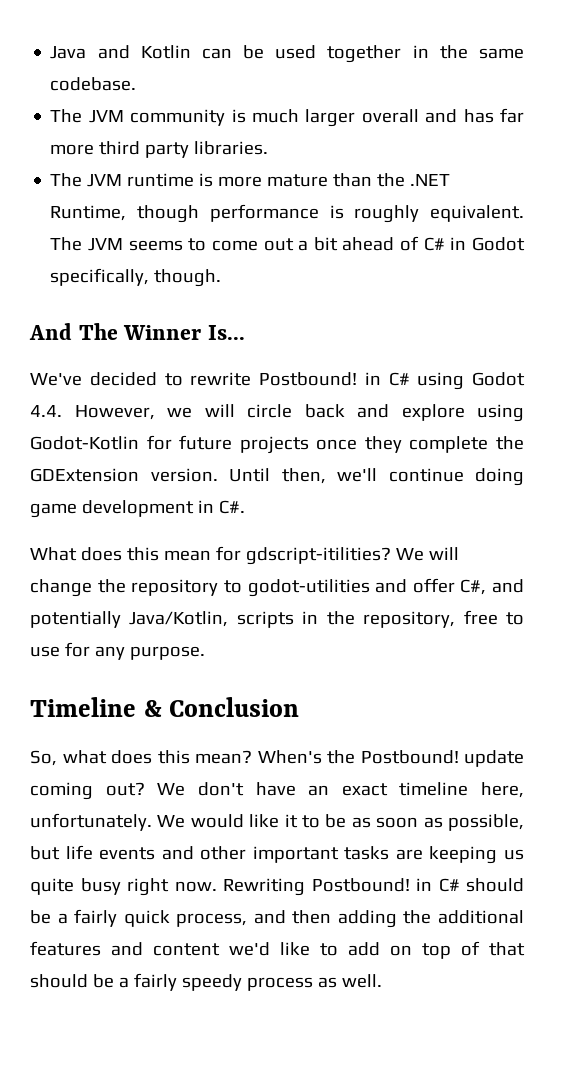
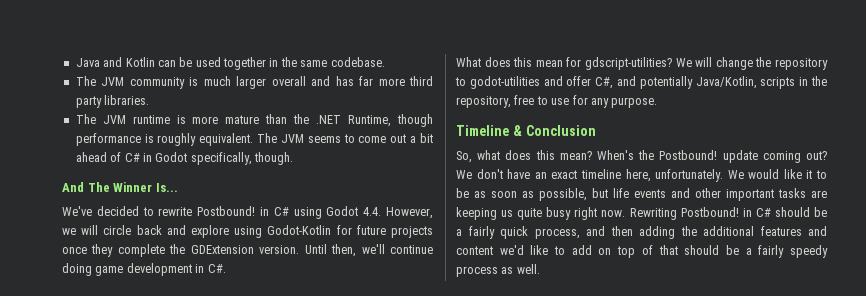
- What does this mean for gdscript-itilities?
+ What does this mean for gdscript-utilities?

